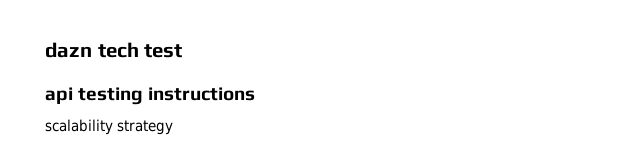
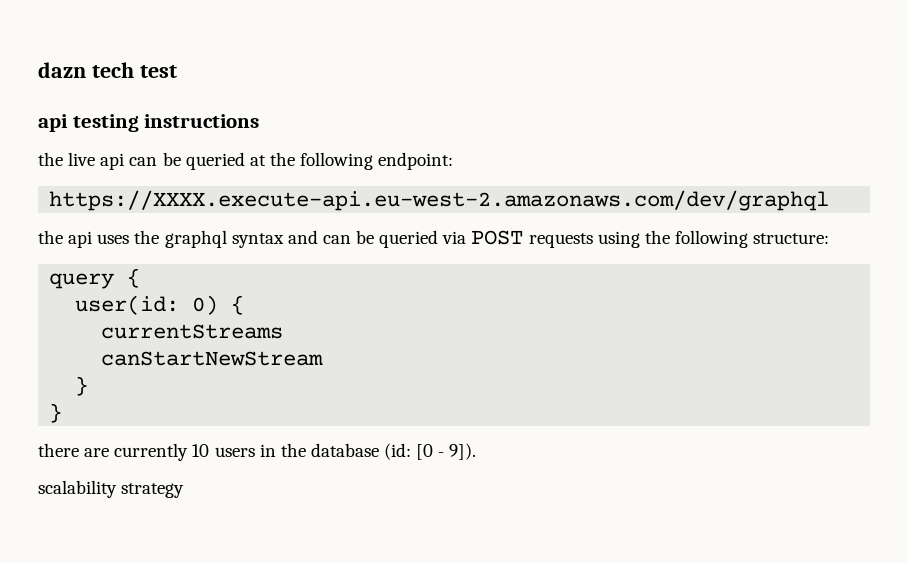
+ the live api can be queried at the following endpoint:
+ https://XXXX.execute-api.eu-west-2.amazonaws.com/dev/graphql
+ the api uses the graphql syntax and can be queried via POST requests using the following structure:
+ query {
+ user(id: 0) {
+ currentStreams
+ canStartNewStream
+ }
+ }
+ there are currently 10 users in the database (id: [0 - 9]).

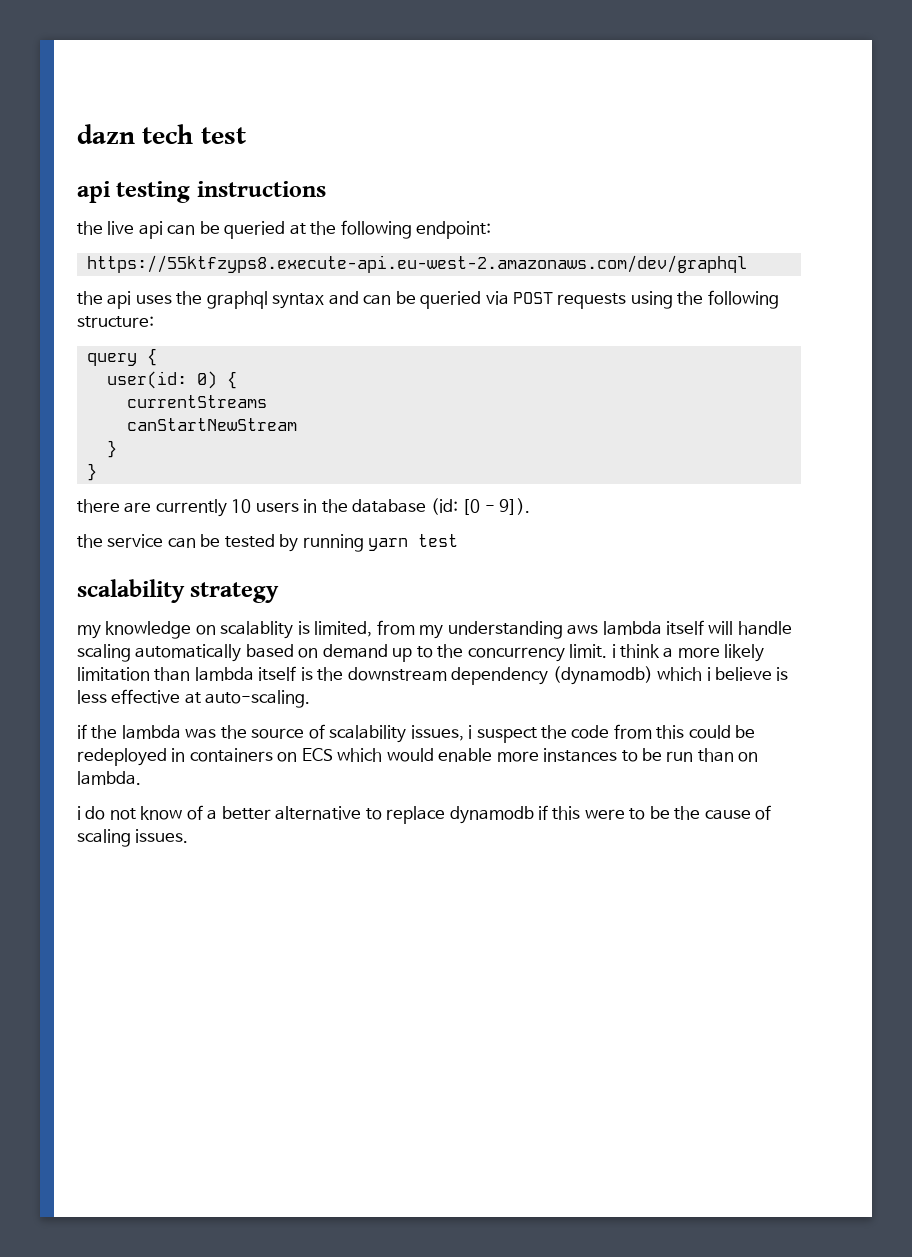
- https://XXXX.execute-api.eu-west-2.amazonaws.com/dev/graphql
+ https://55ktfzyps8.execute-api.eu-west-2.amazonaws.com/dev/graphql
+ the service can be tested by running yarn test
  scalability strategy
+ my knowledge on scalablity is limited, from my understanding aws lambda itself will handle scaling automatically based on demand up to the concurrency limit. i think a more likely limitation than lambda itself is the downstream dependency (dynamodb) which i believe is less effective at auto-scaling.
+ if the lambda was the source of scalability issues, i suspect the code from this could be redeployed in containers on ECS which would enable more instances to be run than on lambda.
+ i do not know of a better alternative to replace dynamodb if this were to be the cause of scaling issues.

